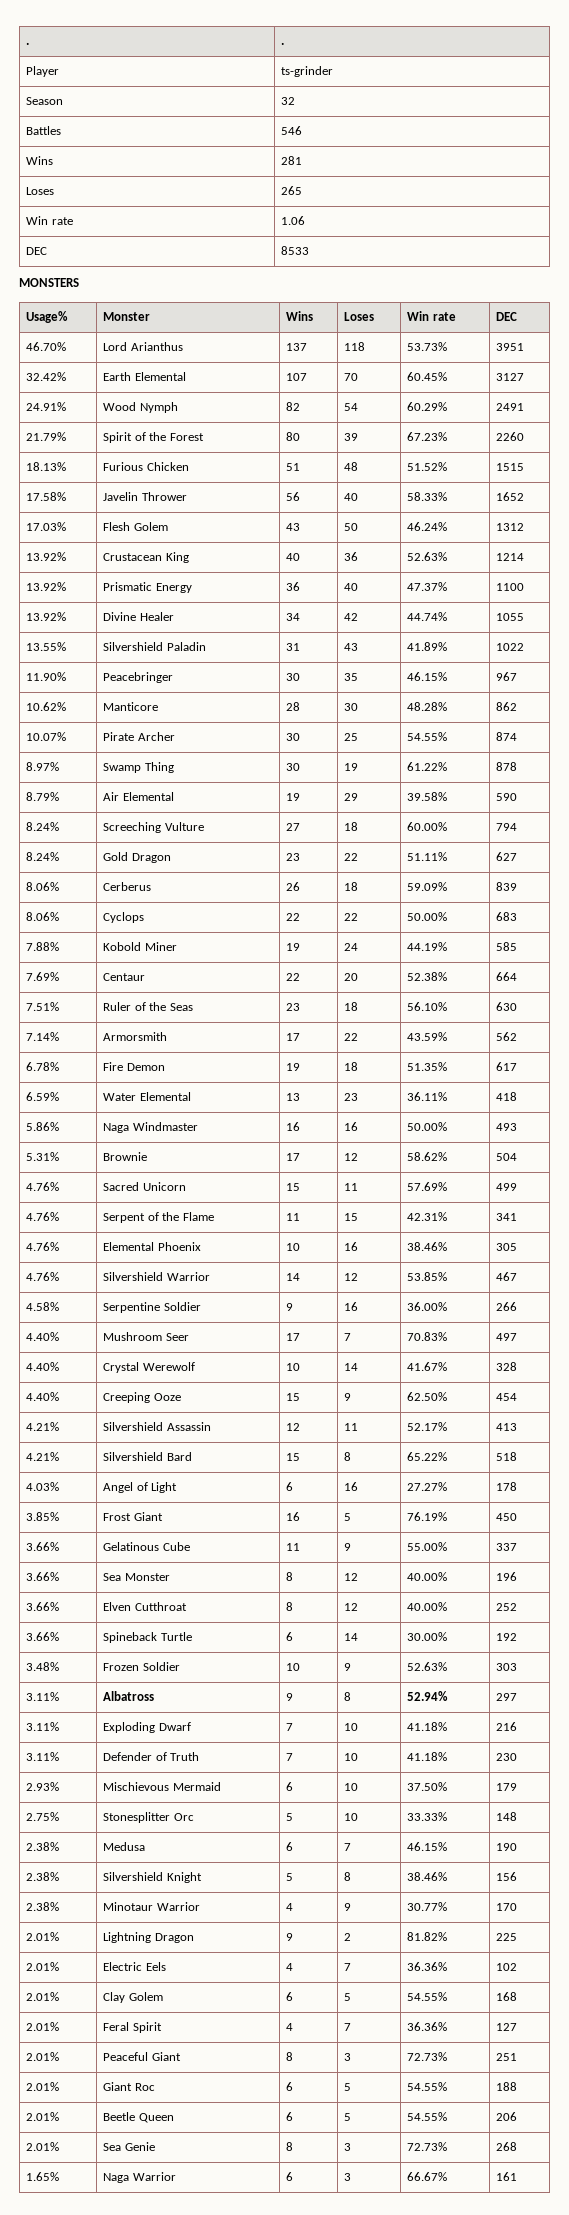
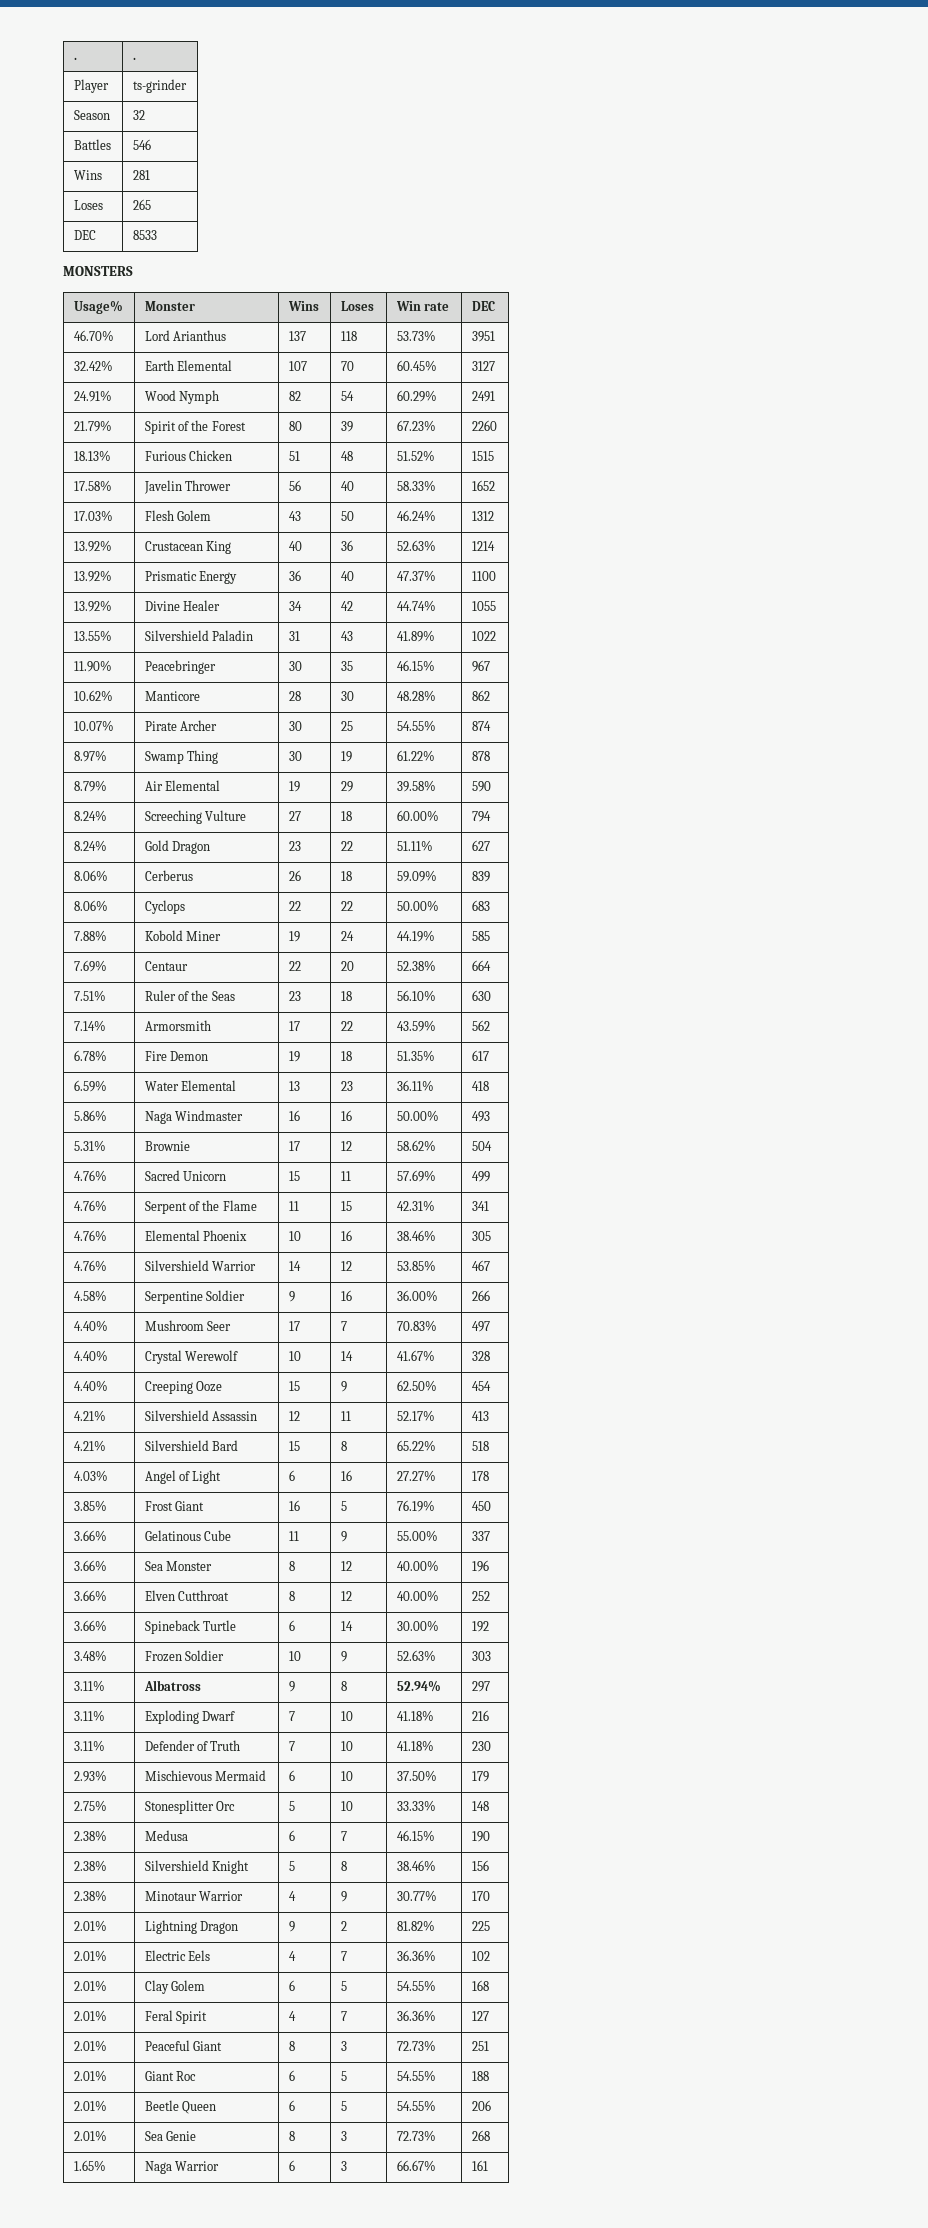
- Win rate | 1.06

